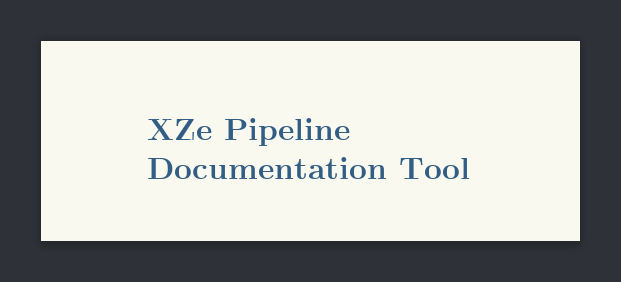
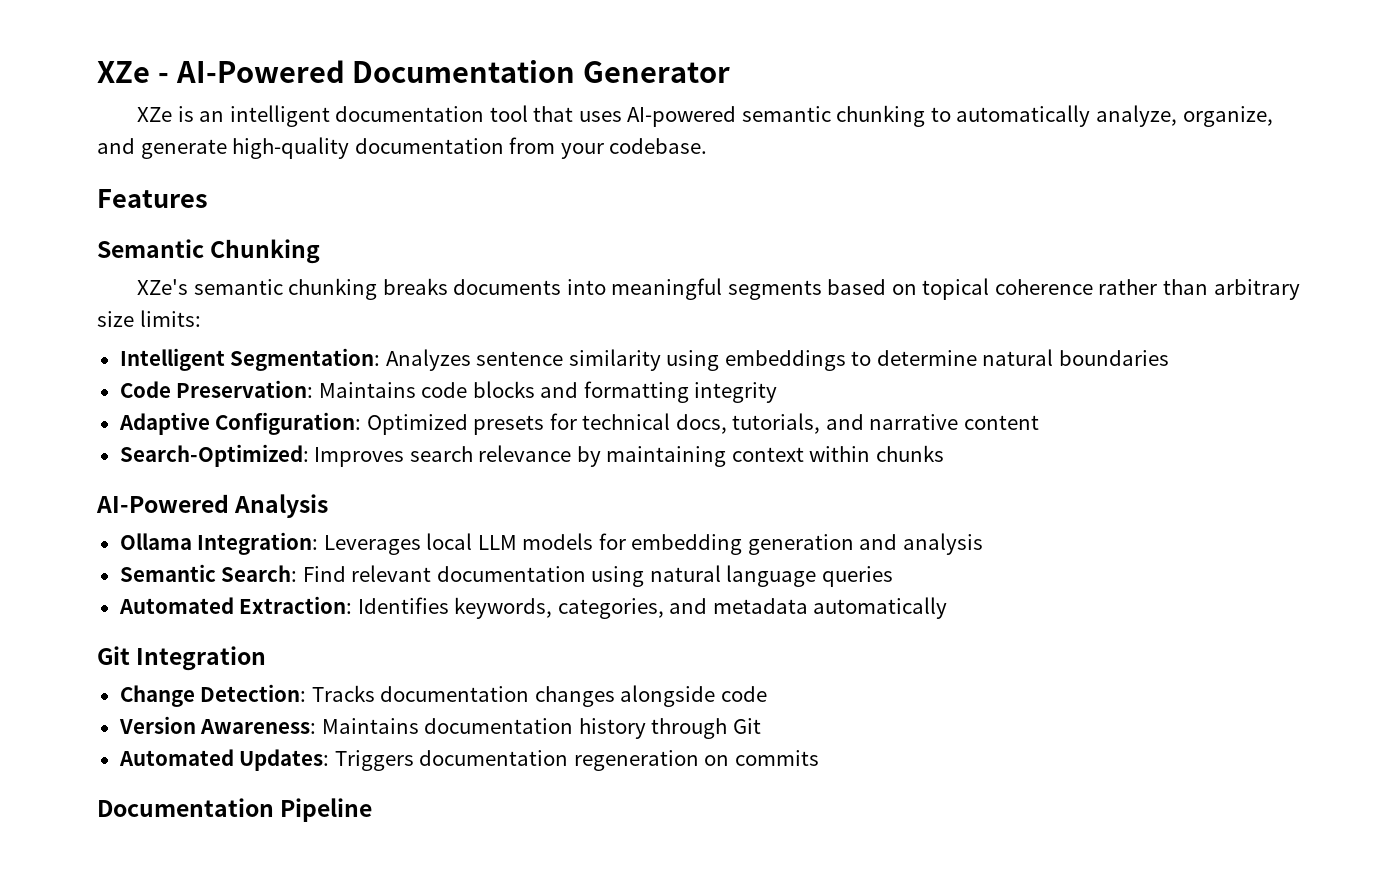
- XZe Pipeline Documentation Tool
+ XZe - AI-Powered Documentation Generator
+ XZe is an intelligent documentation tool that uses AI-powered semantic chunking to automatically analyze, organize, and generate high-quality documentation from your codebase.
+ Features
+ Semantic Chunking
+ XZe's semantic chunking breaks documents into meaningful segments based on topical coherence rather than arbitrary size limits:
+ Intelligent Segmentation: Analyzes sentence similarity using embeddings to determine natural boundaries
+ Code Preservation: Maintains code blocks and formatting integrity
+ Adaptive Configuration: Optimized presets for technical docs, tutorials, and narrative content
+ Search-Optimized: Improves search relevance by maintaining context within chunks
+ AI-Powered Analysis
+ Ollama Integration: Leverages local LLM models for embedding generation and analysis
+ Semantic Search: Find relevant documentation using natural language queries
+ Automated Extraction: Identifies keywords, categories, and metadata automatically
+ Git Integration
+ Change Detection: Tracks documentation changes alongside code
+ Version Awareness: Maintains documentation history through Git
+ Automated Updates: Triggers documentation regeneration on commits
+ Documentation Pipeline

